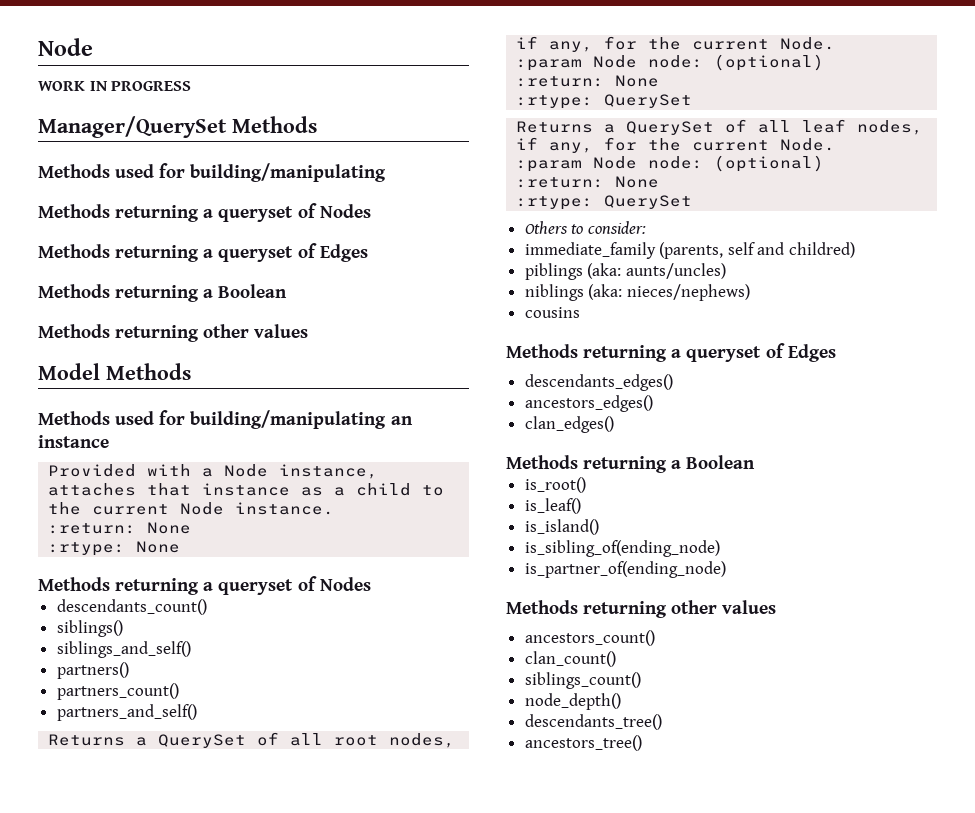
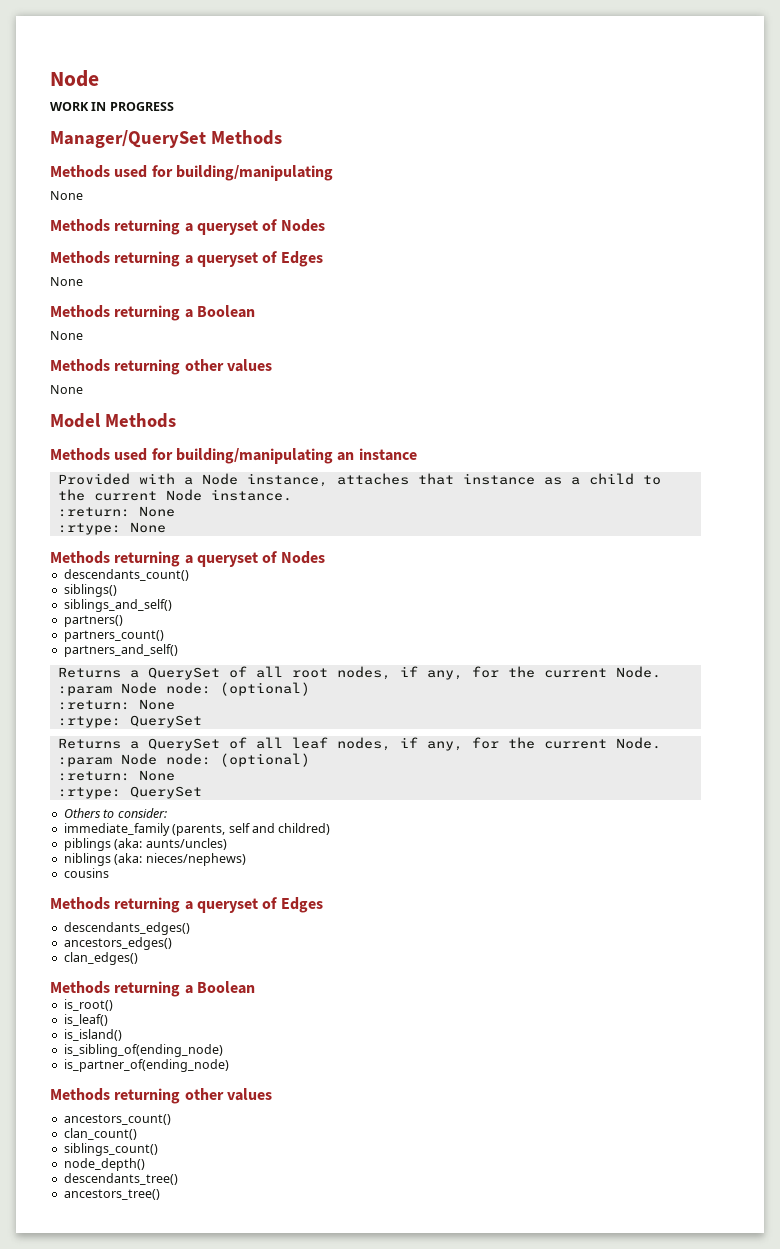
  Manager/QuerySet Methods
  Methods used for building/manipulating
+ None
  Methods returning a queryset of Nodes
  Methods returning a queryset of Edges
+ None
  Methods returning a Boolean
+ None
  Methods returning other values
+ None

